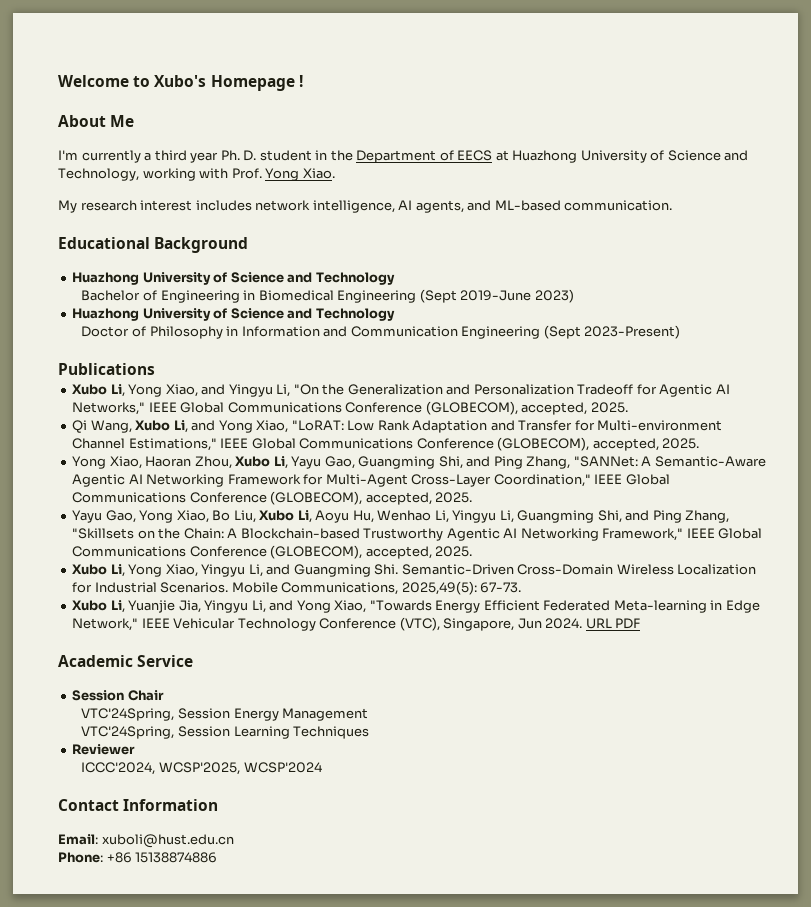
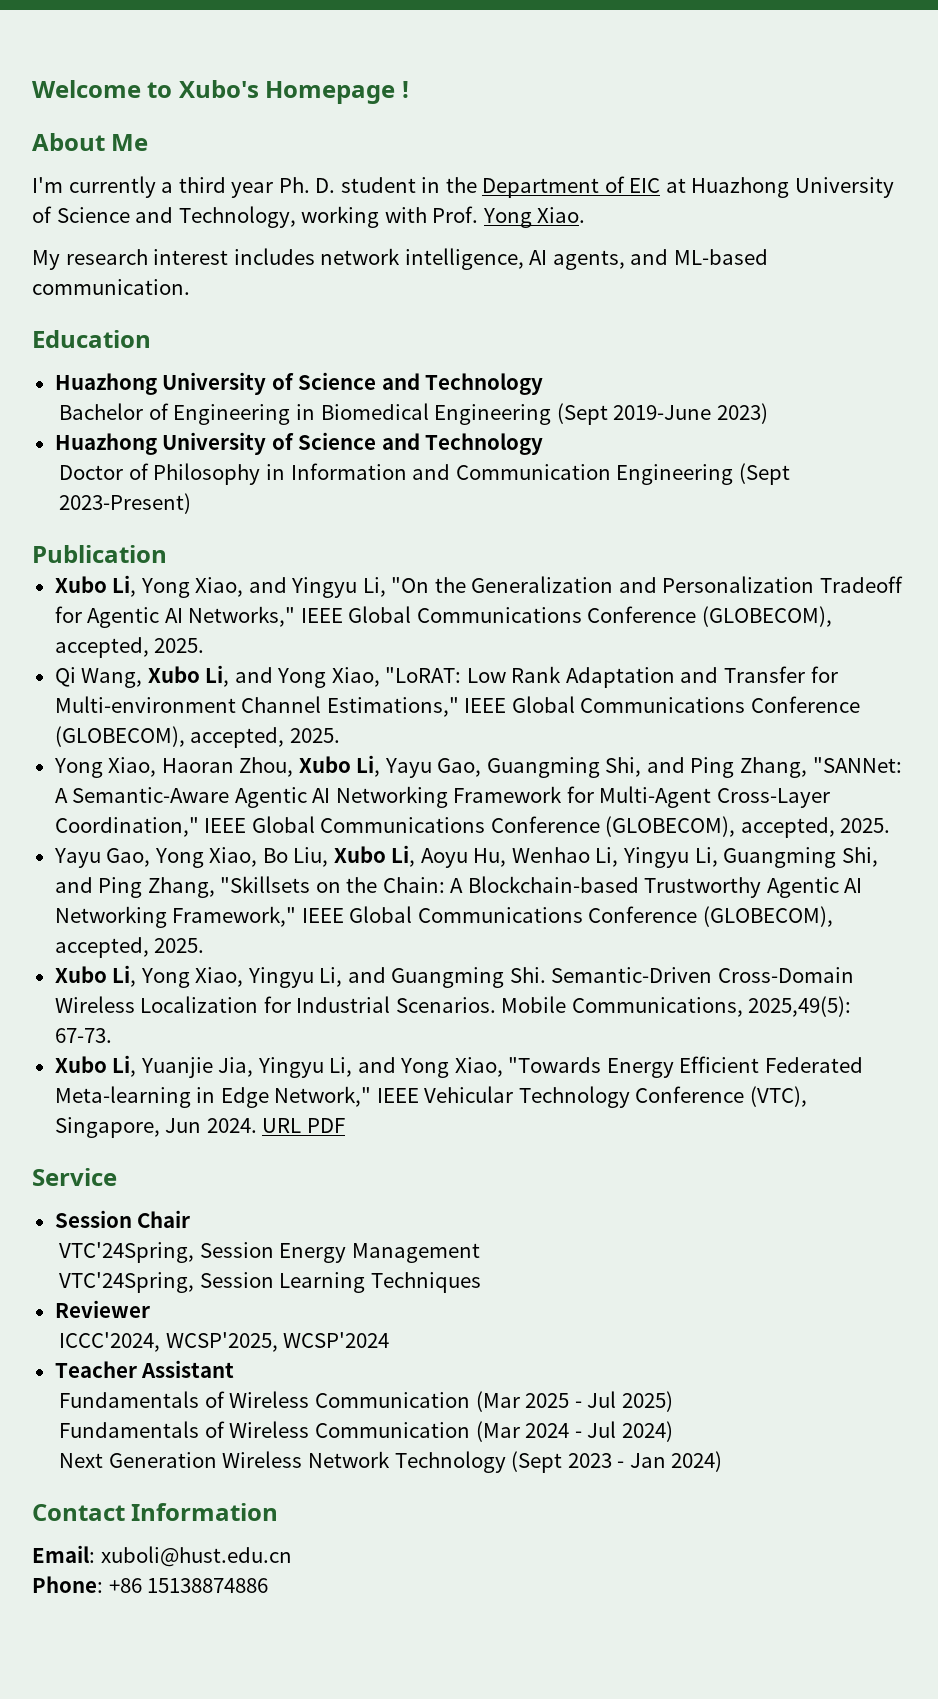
- I'm currently a third year Ph. D. student in the Department of EECS at Huazhong University of Science and Technology, working with Prof. Yong Xiao.
+ I'm currently a third year Ph. D. student in the Department of EIC at Huazhong University of Science and Technology, working with Prof. Yong Xiao.
- Educational Background
+ Education
- Publications
+ Publication
- Academic Service
+ Service
+ Teacher Assistant
+ Fundamentals of Wireless Communication (Mar 2025 - Jul 2025)
+ Fundamentals of Wireless Communication (Mar 2024 - Jul 2024)
+ Next Generation Wireless Network Technology (Sept 2023 - Jan 2024)

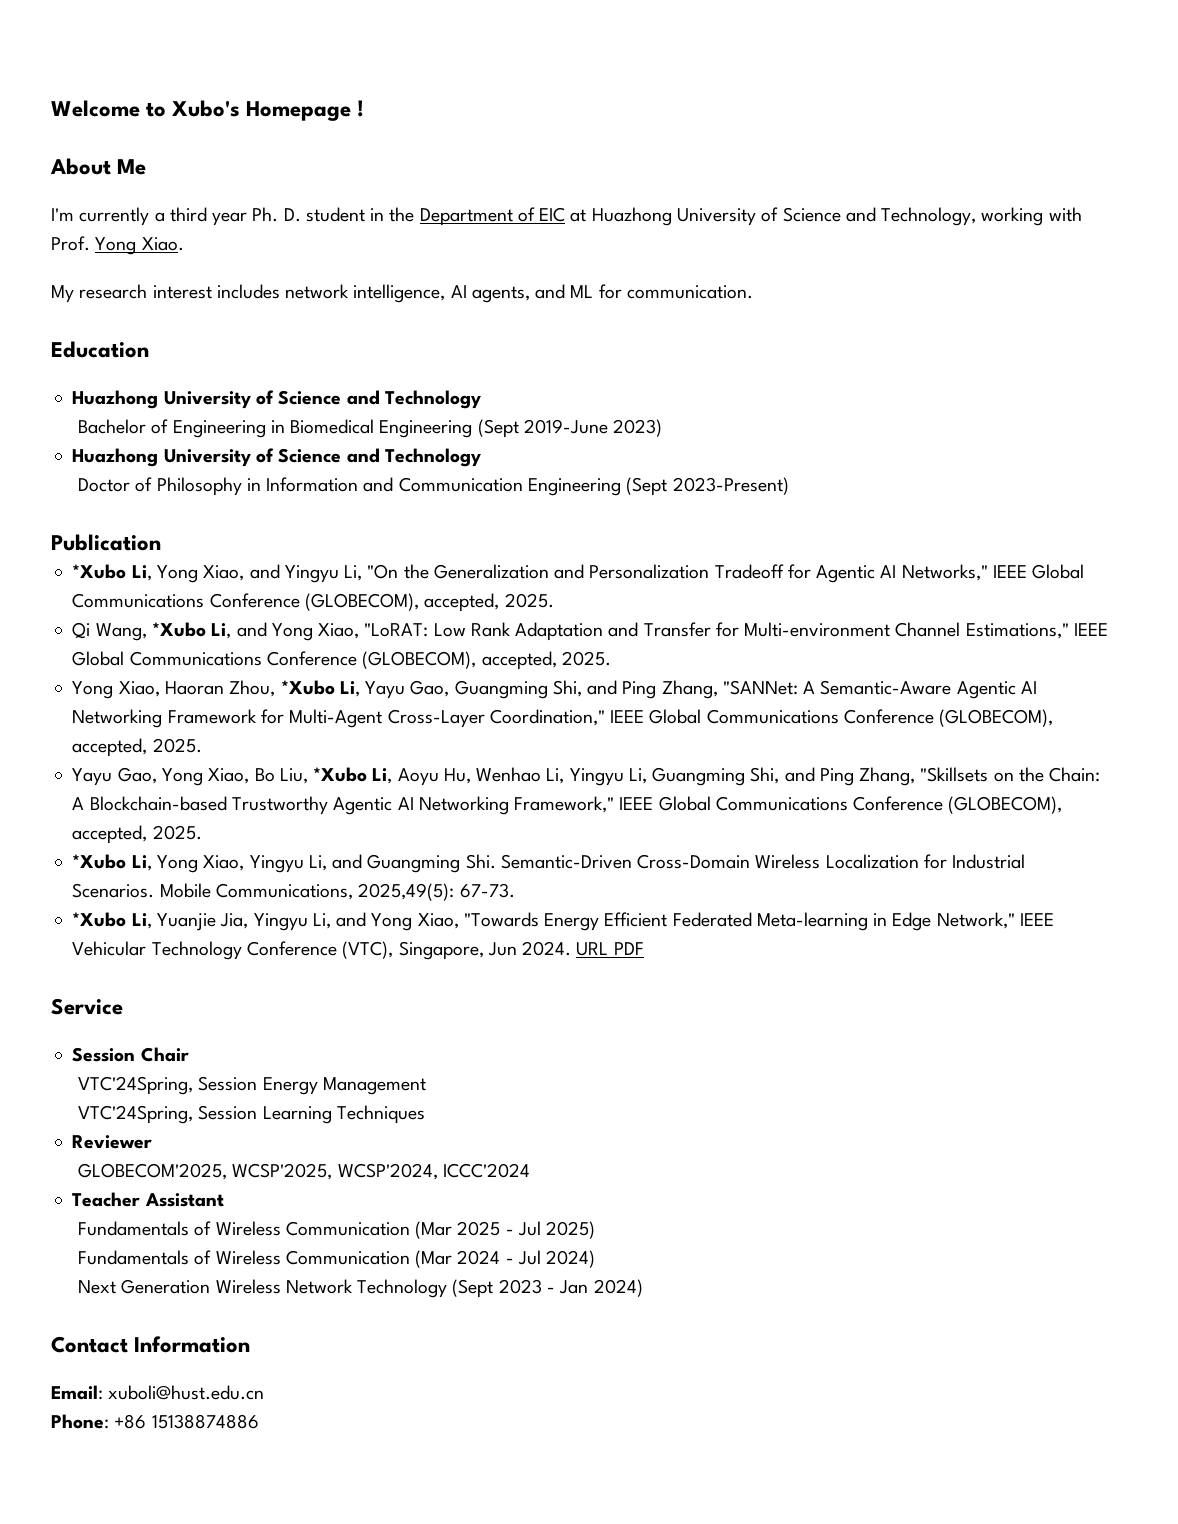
- My research interest includes network intelligence, AI agents, and ML-based communication.
+ My research interest includes network intelligence, AI agents, and ML for communication.
- Xubo Li, Yong Xiao, and Yingyu Li, "On the Generalization and Personalization Tradeoff for Agentic AI Networks," IEEE Global Communications Conference (GLOBECOM), accepted, 2025.
+ *Xubo Li, Yong Xiao, and Yingyu Li, "On the Generalization and Personalization Tradeoff for Agentic AI Networks," IEEE Global Communications Conference (GLOBECOM), accepted, 2025.
- Qi Wang, Xubo Li, and Yong Xiao, "LoRAT: Low Rank Adaptation and Transfer for Multi-environment Channel Estimations," IEEE Global Communications Conference (GLOBECOM), accepted, 2025.
+ Qi Wang, *Xubo Li, and Yong Xiao, "LoRAT: Low Rank Adaptation and Transfer for Multi-environment Channel Estimations," IEEE Global Communications Conference (GLOBECOM), accepted, 2025.
- Yong Xiao, Haoran Zhou, Xubo Li, Yayu Gao, Guangming Shi, and Ping Zhang, "SANNet: A Semantic-Aware Agentic AI Networking Framework for Multi-Agent Cross-Layer Coordination," IEEE Global Communications Conference (GLOBECOM), accepted, 2025.
+ Yong Xiao, Haoran Zhou, *Xubo Li, Yayu Gao, Guangming Shi, and Ping Zhang, "SANNet: A Semantic-Aware Agentic AI Networking Framework for Multi-Agent Cross-Layer Coordination," IEEE Global Communications Conference (GLOBECOM), accepted, 2025.
- Yayu Gao, Yong Xiao, Bo Liu, Xubo Li, Aoyu Hu, Wenhao Li, Yingyu Li, Guangming Shi, and Ping Zhang, "Skillsets on the Chain: A Blockchain-based Trustworthy Agentic AI Networking Framework," IEEE Global Communications Conference (GLOBECOM), accepted, 2025.
+ Yayu Gao, Yong Xiao, Bo Liu, *Xubo Li, Aoyu Hu, Wenhao Li, Yingyu Li, Guangming Shi, and Ping Zhang, "Skillsets on the Chain: A Blockchain-based Trustworthy Agentic AI Networking Framework," IEEE Global Communications Conference (GLOBECOM), accepted, 2025.
- Xubo Li, Yong Xiao, Yingyu Li, and Guangming Shi. Semantic-Driven Cross-Domain Wireless Localization for Industrial Scenarios.
+ *Xubo Li, Yong Xiao, Yingyu Li, and Guangming Shi. Semantic-Driven Cross-Domain Wireless Localization for Industrial Scenarios.
- Xubo Li, Yuanjie Jia, Yingyu Li, and Yong Xiao, "Towards Energy Efficient Federated Meta-learning in Edge Network," IEEE Vehicular Technology Conference (VTC), Singapore, Jun 2024.
+ *Xubo Li, Yuanjie Jia, Yingyu Li, and Yong Xiao, "Towards Energy Efficient Federated Meta-learning in Edge Network," IEEE Vehicular Technology Conference (VTC), Singapore, Jun 2024.
- ICCC'2024, WCSP'2025, WCSP'2024
+ GLOBECOM'2025, WCSP'2025, WCSP'2024, ICCC'2024

